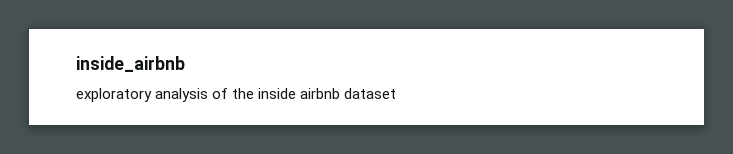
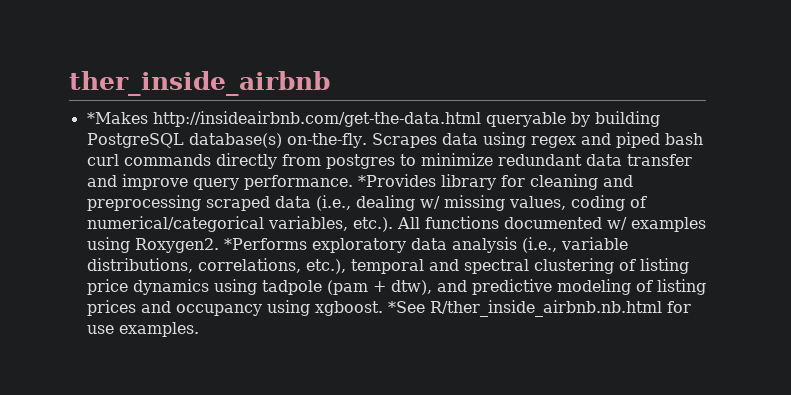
- inside_airbnb
- exploratory analysis of the inside airbnb dataset
+ ther_inside_airbnb
+ *Makes http://insideairbnb.com/get-the-data.html queryable by building PostgreSQL database(s) on-the-fly. Scrapes data using regex and piped bash curl commands directly from postgres to minimize redundant data transfer and improve query performance. *Provides library for cleaning and preprocessing scraped data (i.e., dealing w/ missing values, coding of numerical/categorical variables, etc.). All functions documented w/ examples using Roxygen2. *Performs exploratory data analysis (i.e., variable distributions, correlations, etc.), temporal and spectral clustering of listing price dynamics using tadpole (pam + dtw), and predictive modeling of listing prices and occupancy using xgboost. *See R/ther_inside_airbnb.nb.html for use examples.

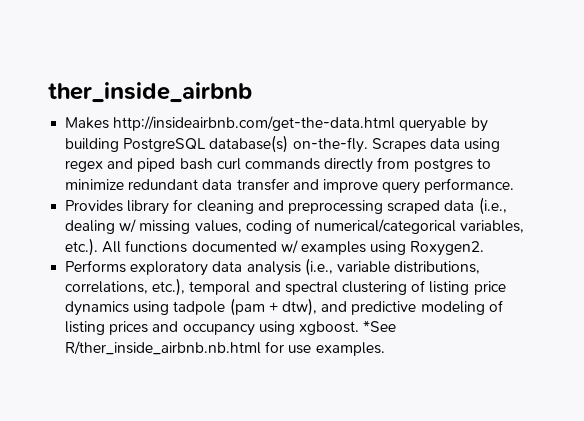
- *Makes http://insideairbnb.com/get-the-data.html queryable by building PostgreSQL database(s) on-the-fly.
+ Makes http://insideairbnb.com/get-the-data.html queryable by building PostgreSQL database(s) on-the-fly.
- Scrapes data using regex and piped bash curl commands directly from postgres to minimize redundant data transfer and improve query performance. *Provides library for cleaning and preprocessing scraped data (i.e., dealing w/ missing values, coding of numerical/categorical variables, etc.). All functions documented w/ examples using Roxygen2. *Performs exploratory data analysis (i.e., variable distributions, correlations, etc.), temporal and spectral clustering of listing price dynamics using tadpole (pam + dtw), and predictive modeling of listing prices and occupancy using xgboost.
+ Scrapes data using regex and piped bash curl commands directly from postgres to minimize redundant data transfer and improve query performance.
+ Provides library for cleaning and preprocessing scraped data (i.e., dealing w/ missing values, coding of numerical/categorical variables, etc.). All functions documented w/ examples using Roxygen2.
+ Performs exploratory data analysis (i.e., variable distributions, correlations, etc.), temporal and spectral clustering of listing price dynamics using tadpole (pam + dtw), and predictive modeling of listing prices and occupancy using xgboost.

